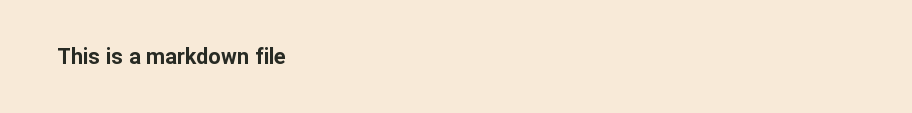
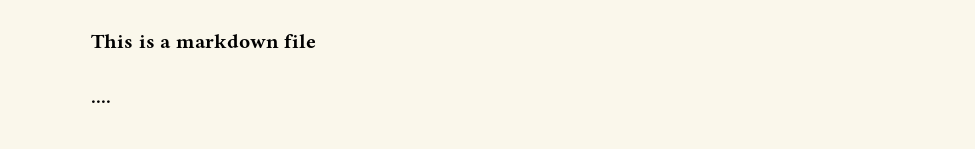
+ ....

